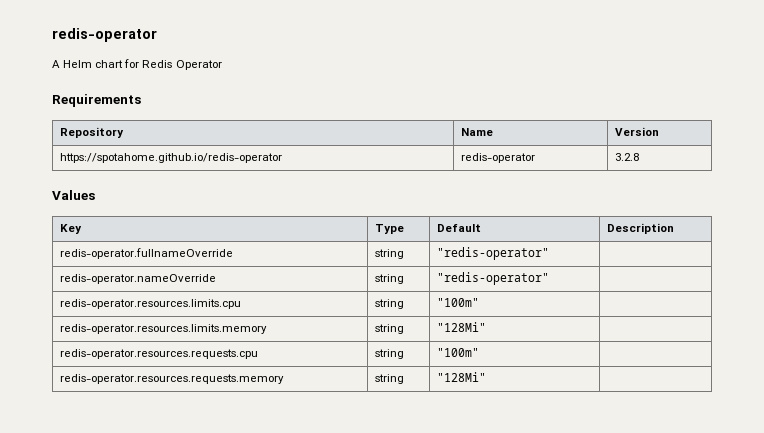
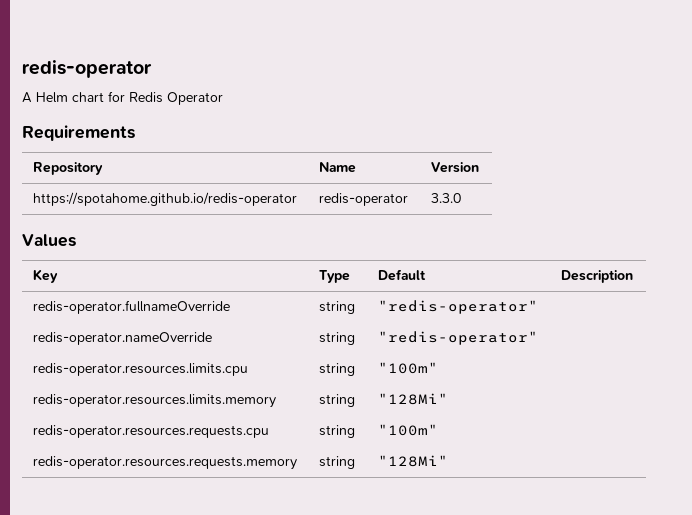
- https://spotahome.github.io/redis-operator | redis-operator | 3.2.8
+ https://spotahome.github.io/redis-operator | redis-operator | 3.3.0

